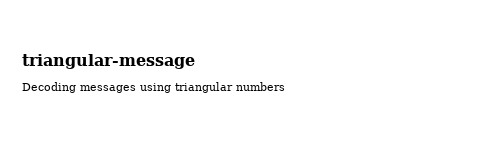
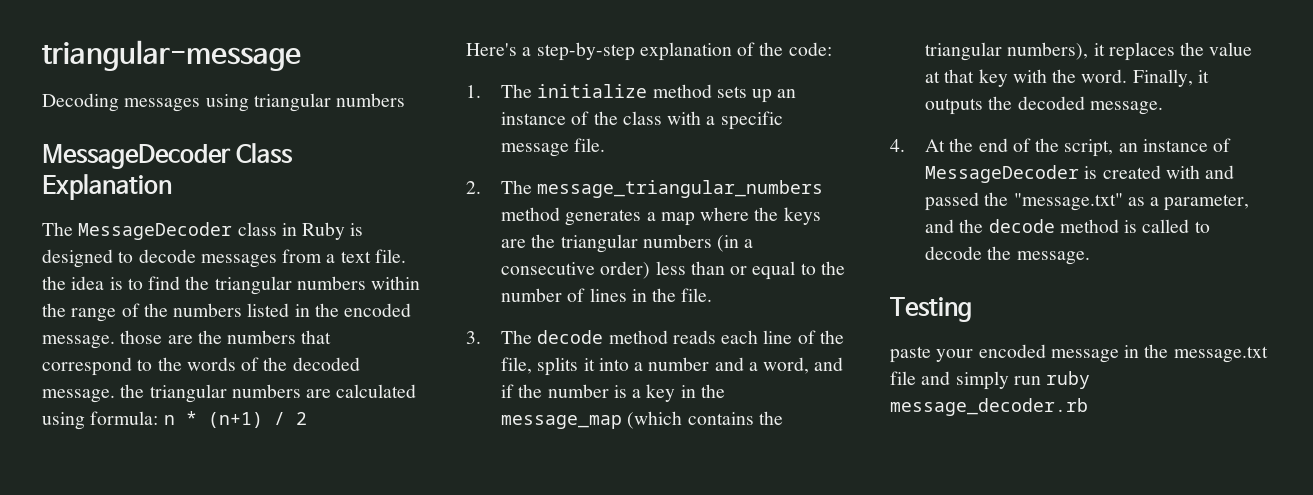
+ MessageDecoder Class Explanation
+ The MessageDecoder class in Ruby is designed to decode messages from a text file. the idea is to find the triangular numbers within the range of the numbers listed in the encoded message. those are the numbers that correspond to the words of the decoded message. the triangular numbers are calculated using formula: n * (n+1) / 2
+ Here's a step-by-step explanation of the code:
+ 1. The initialize method sets up an instance of the class with a specific message file.
+ 2. The message_triangular_numbers method generates a map where the keys are the triangular numbers (in a consecutive order) less than or equal to the number of lines in the file.
+ 3. The decode method reads each line of the file, splits it into a number and a word, and if the number is a key in the message_map (which contains the triangular numbers), it replaces the value at that key with the word. Finally, it outputs the decoded message.
+ 4. At the end of the script, an instance of MessageDecoder is created with and passed the "message.txt" as a parameter, and the decode method is called to decode the message.
+ Testing
+ paste your encoded message in the message.txt file and simply run ruby message_decoder.rb

